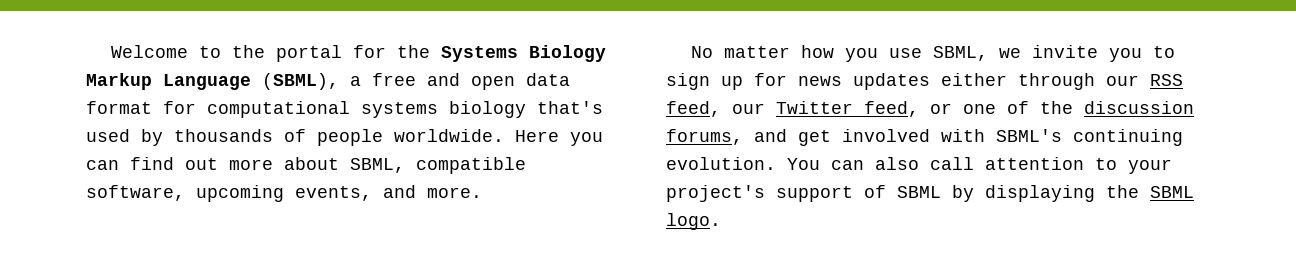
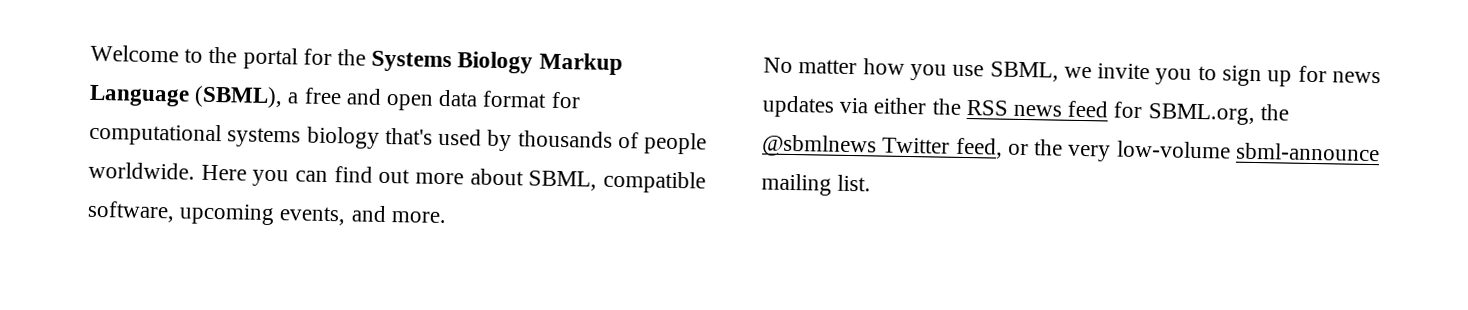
- No matter how you use SBML, we invite you to sign up for news updates either through our RSS feed, our Twitter feed, or one of the discussion forums, and get involved with SBML's continuing evolution. You can also call attention to your project's support of SBML by displaying the SBML logo.
+ No matter how you use SBML, we invite you to sign up for news updates via either the RSS news feed for SBML.org, the @sbmlnews Twitter feed, or the very low-volume sbml-announce mailing list.

